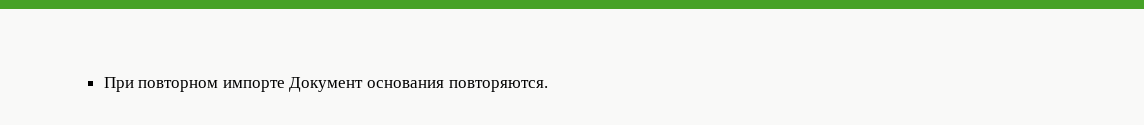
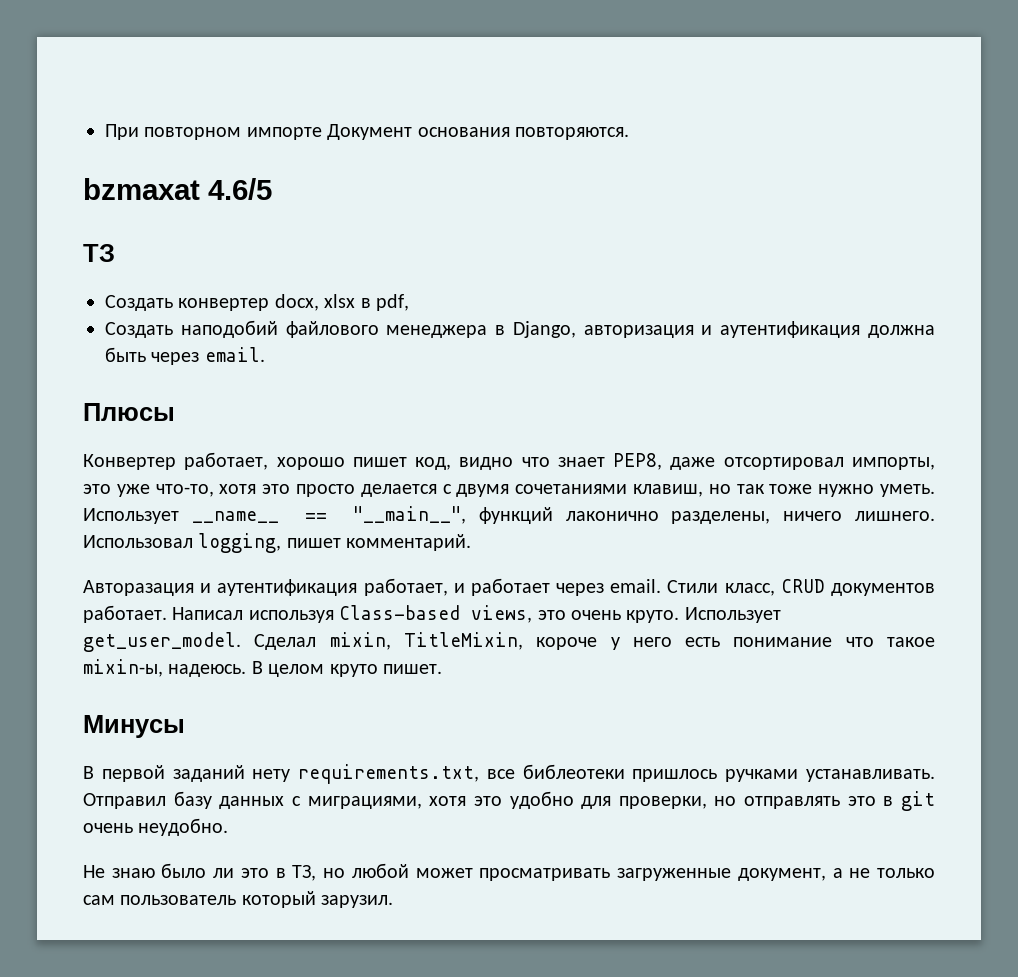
+ bzmaxat 4.6/5
+ ТЗ
+ Создать конвертер docx, xlsx в pdf,
+ Создать наподобий файлового менеджера в Django, авторизация и аутентификация должна быть через email.
+ Плюсы
+ Конвертер работает, хорошо пишет код, видно что знает PEP8, даже отсортировал импорты, это уже что-то, хотя это просто делается с двумя сочетаниями клавиш, но так тоже нужно уметь. Использует __name__ == "__main__", функций лаконично разделены, ничего лишнего. Использовал logging, пишет комментарий.
+ Авторазация и аутентификация работает, и работает через email. Стили класс, CRUD документов работает. Написал используя Class-based views, это очень круто. Использует get_user_model. Сделал mixin, TitleMixin, короче у него есть понимание что такое mixin-ы, надеюсь. В целом круто пишет.
+ Минусы
+ В первой заданий нету requirements.txt, все библеотеки пришлось ручками устанавливать. Отправил базу данных с миграциями, хотя это удобно для проверки, но отправлять это в git очень неудобно.
+ Не знаю было ли это в ТЗ, но любой может просматривать загруженные документ, а не только сам пользователь который зарузил.

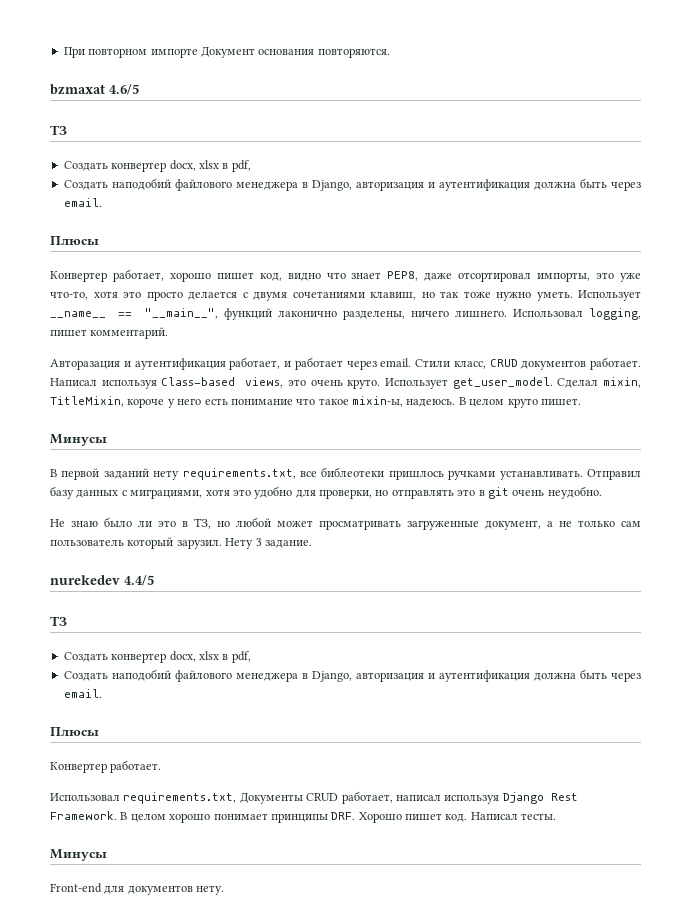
+ Нету 3 задание.
+ nurekedev 4.4/5
+ ТЗ
+ Создать конвертер docx, xlsx в pdf,
+ Создать наподобий файлового менеджера в Django, авторизация и аутентификация должна быть через email.
+ Плюсы
+ Конвертер работает.
+ Использовал requirements.txt, Документы CRUD работает, написал используя Django Rest Framework. В целом хорошо понимает принципы DRF. Хорошо пишет код. Написал тесты.
+ Минусы
+ Front-end для документов нету.

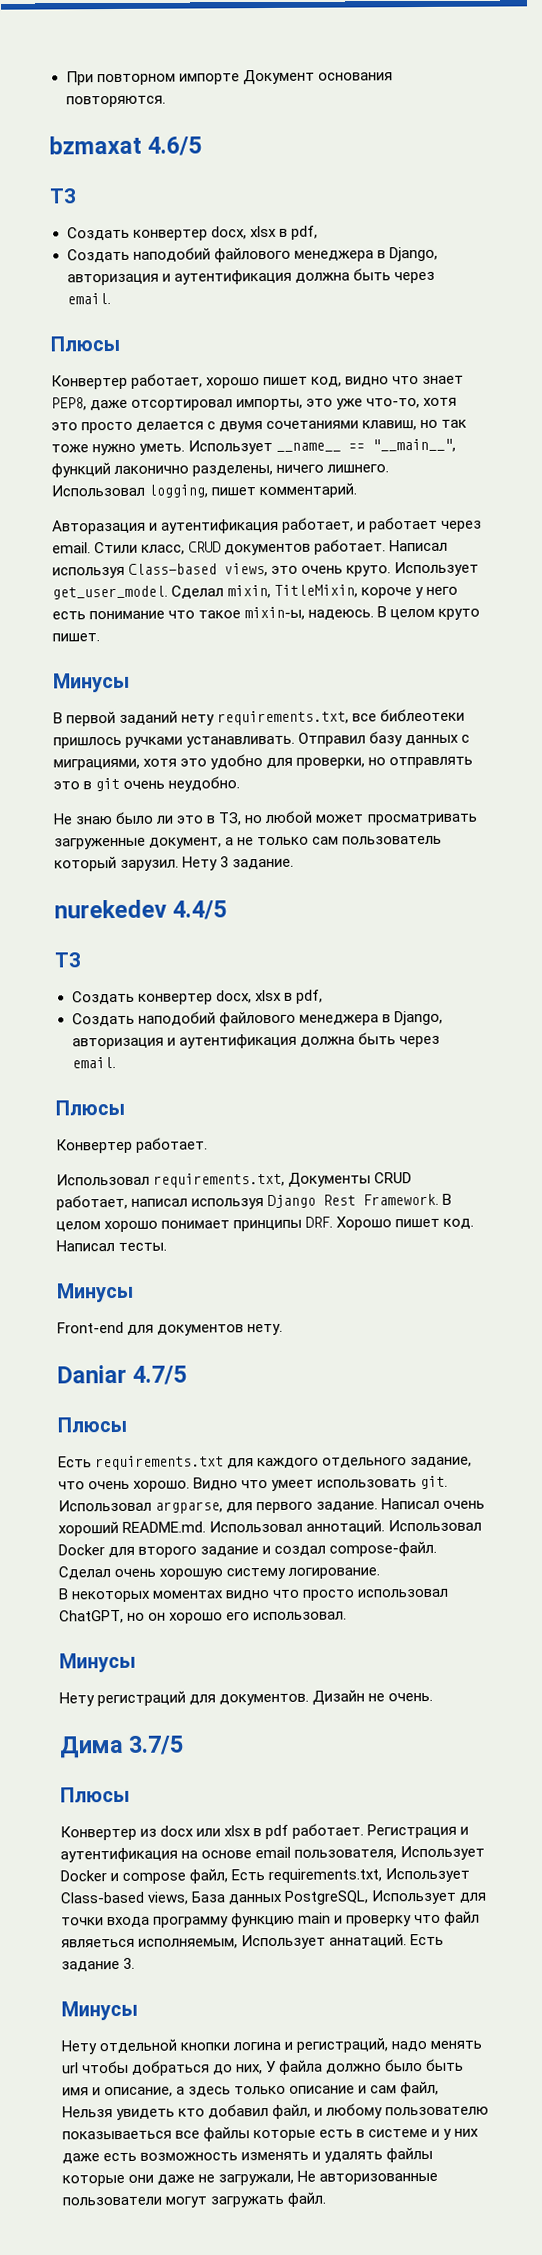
+ Daniar 4.7/5
+ Плюсы
+ Есть requirements.txt для каждого отдельного задание, что очень хорошо. Видно что умеет использовать git. Использовал argparse, для первого задание. Написал очень хороший README.md. Использовал аннотаций. Использовал Docker для второго задание и создал compose-файл. Сделал очень хорошую систему логирование.
+ В некоторых моментах видно что просто использовал ChatGPT, но он хорошо его использовал.
+ Минусы
+ Нету регистраций для документов. Дизайн не очень.
+ Дима 3.7/5
+ Плюсы
+ Конвертер из docx или xlsx в pdf работает. Регистрация и аутентификация на основе email пользователя, Использует Docker и compose файл, Есть requirements.txt, Использует Class-based views, База данных PostgreSQL, Использует для точки входа программу функцию main и проверку что файл являеться исполняемым, Использует аннатаций. Есть задание 3.
+ Минусы
+ Нету отдельной кнопки логина и регистраций, надо менять url чтобы добраться до них, У файла должно было быть имя и описание, а здесь только описание и сам файл, Нельзя увидеть кто добавил файл, и любому пользователю показываеться все файлы которые есть в системе и у них даже есть возможность изменять и удалять файлы которые они даже не загружали, Не авторизованные пользователи могут загружать файл.

